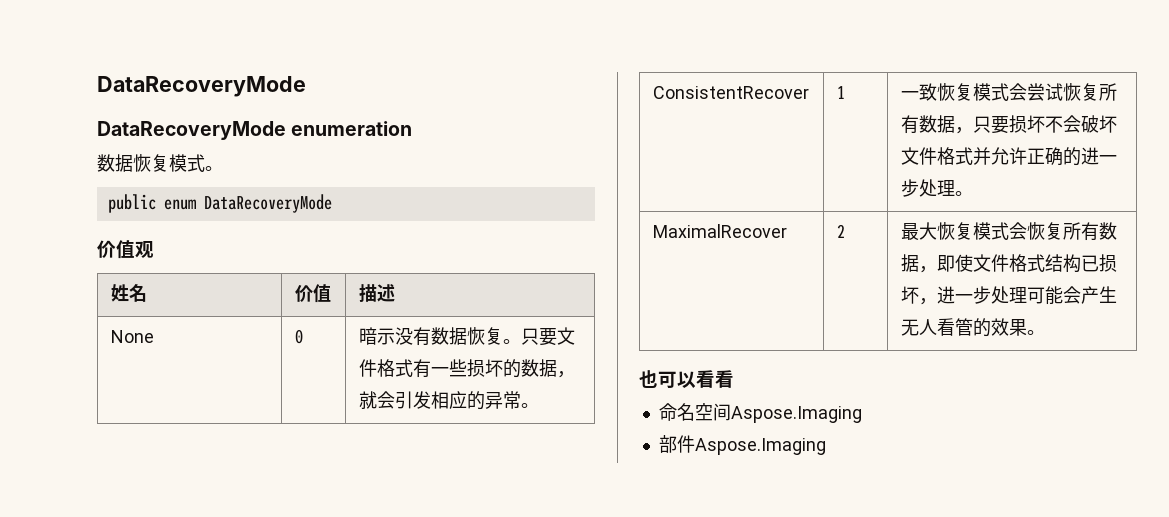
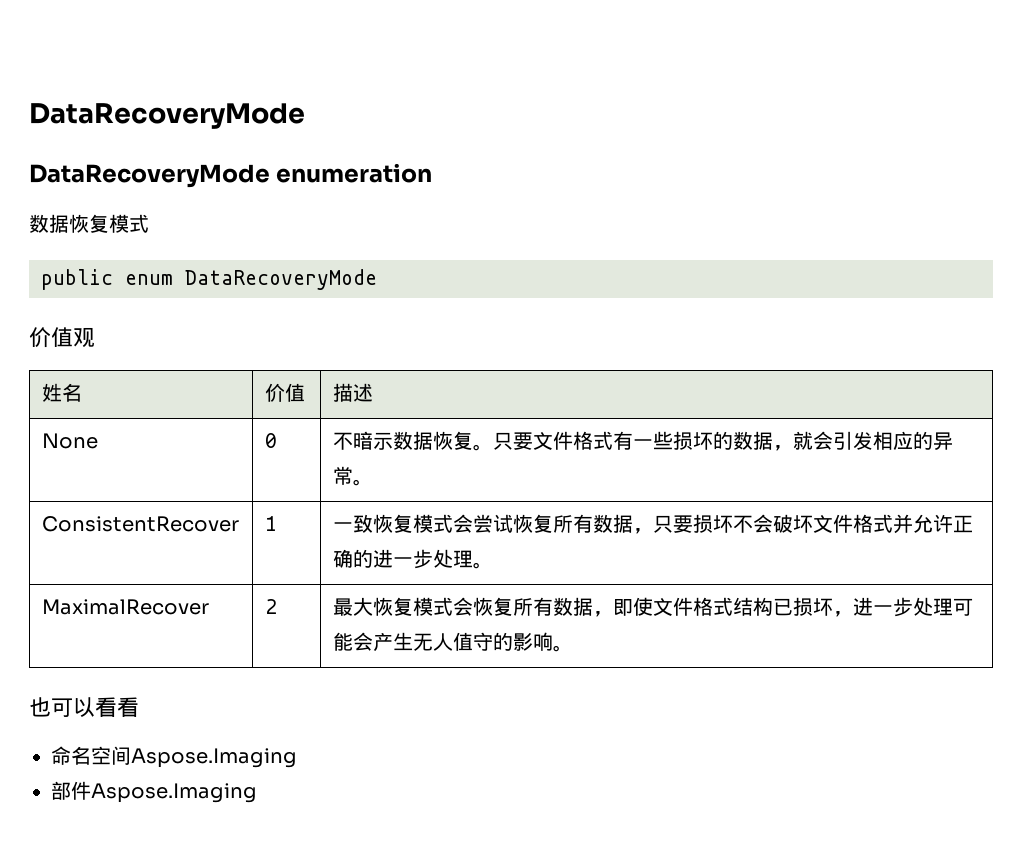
- 数据恢复模式。
+ 数据恢复模式
- None | 0 | 暗示没有数据恢复。只要文件格式有一些损坏的数据，就会引发相应的异常。
+ None | 0 | 不暗示数据恢复。只要文件格式有一些损坏的数据，就会引发相应的异常。
- MaximalRecover | 2 | 最大恢复模式会恢复所有数据，即使文件格式结构已损坏，进一步处理可能会产生无人看管的效果。
+ MaximalRecover | 2 | 最大恢复模式会恢复所有数据，即使文件格式结构已损坏，进一步处理可能会产生无人值守的影响。

